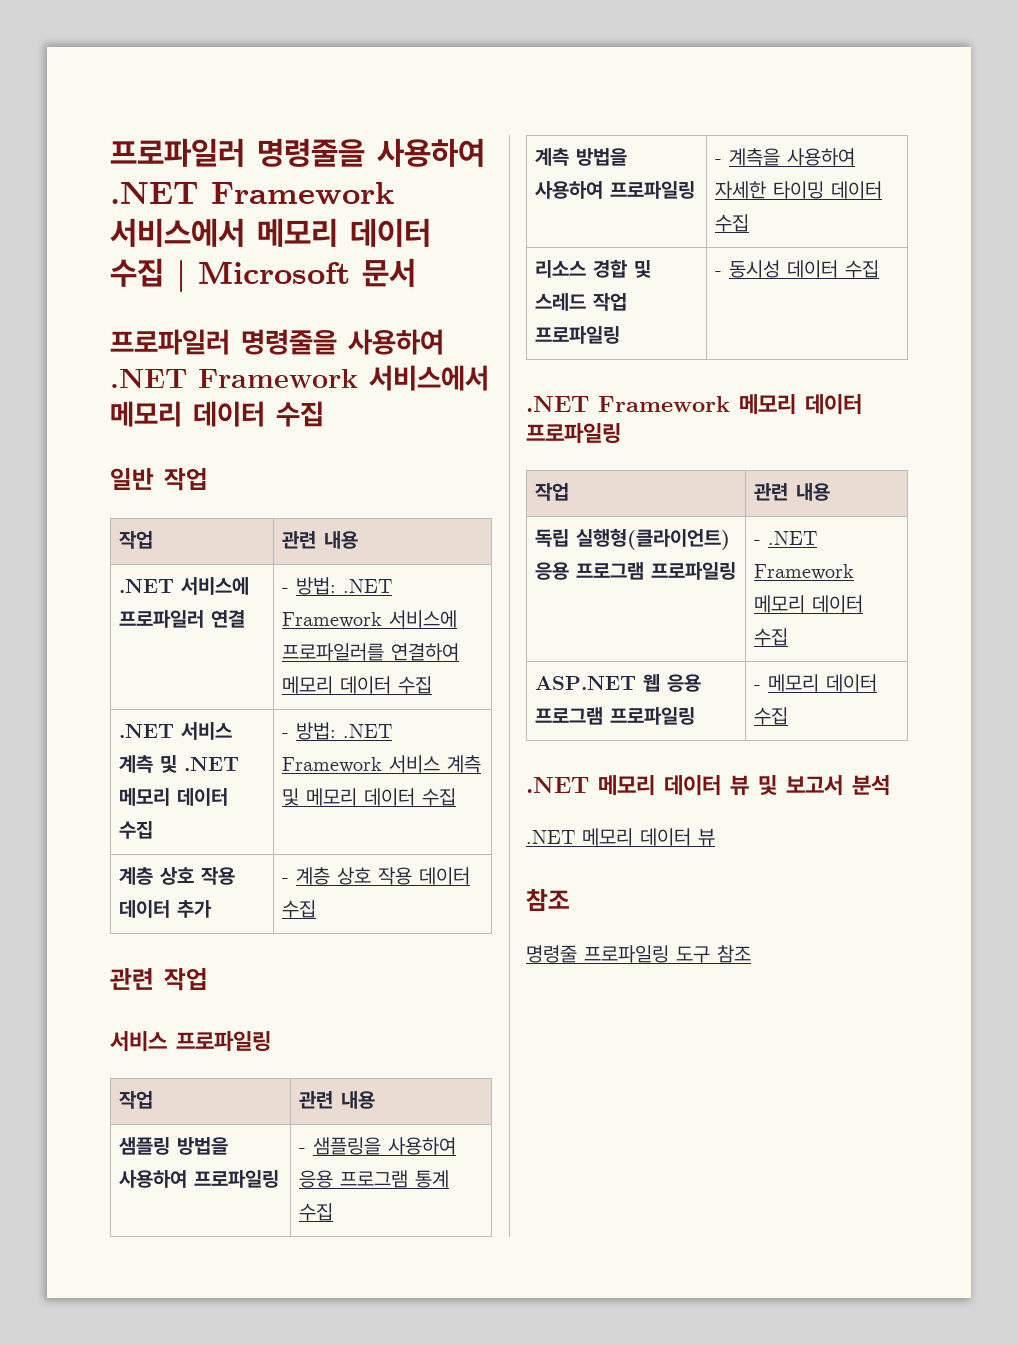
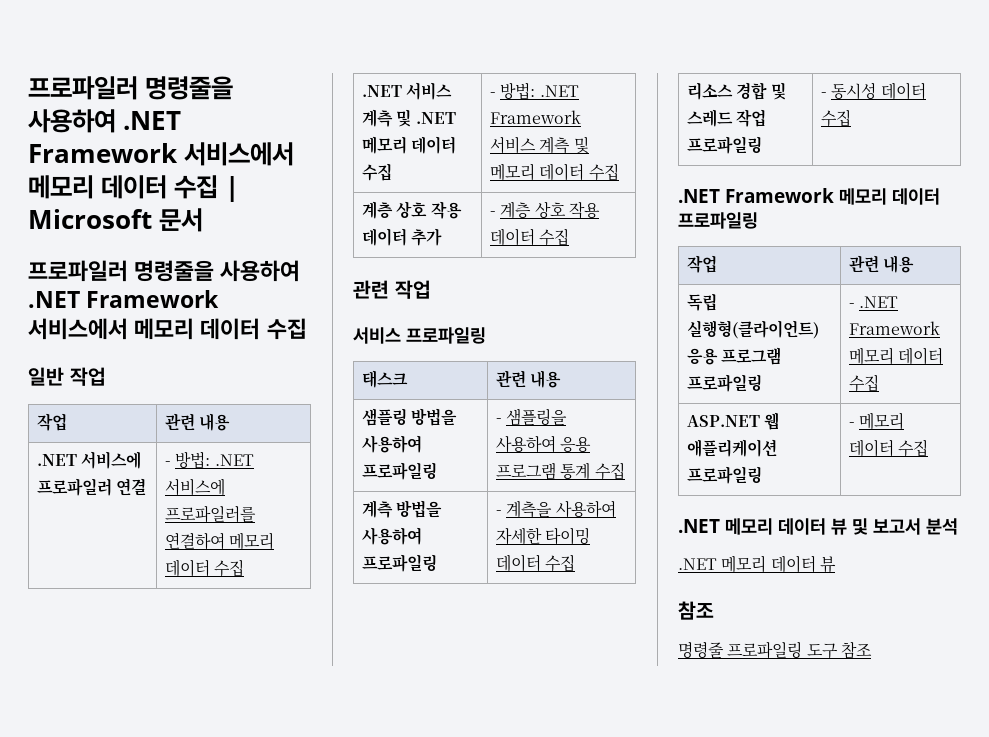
- .NET 서비스에 프로파일러 연결 | - 방법: .NET Framework 서비스에 프로파일러를 연결하여 메모리 데이터 수집
+ .NET 서비스에 프로파일러 연결 | - 방법: .NET 서비스에 프로파일러를 연결하여 메모리 데이터 수집
  서비스 프로파일링
- 작업 | 관련 내용
+ 태스크 | 관련 내용
- ASP.NET 웹 응용 프로그램 프로파일링 | - 메모리 데이터 수집
+ ASP.NET 웹 애플리케이션 프로파일링 | - 메모리 데이터 수집

